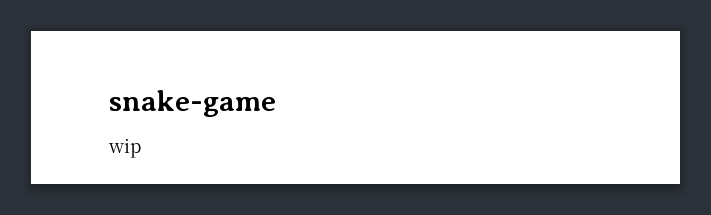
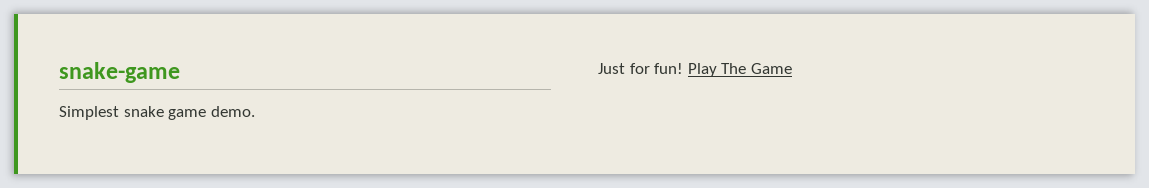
- wip
+ Simplest snake game demo.
+ Just for fun! Play The Game

